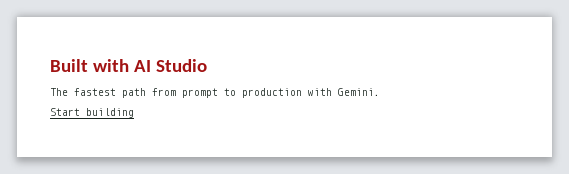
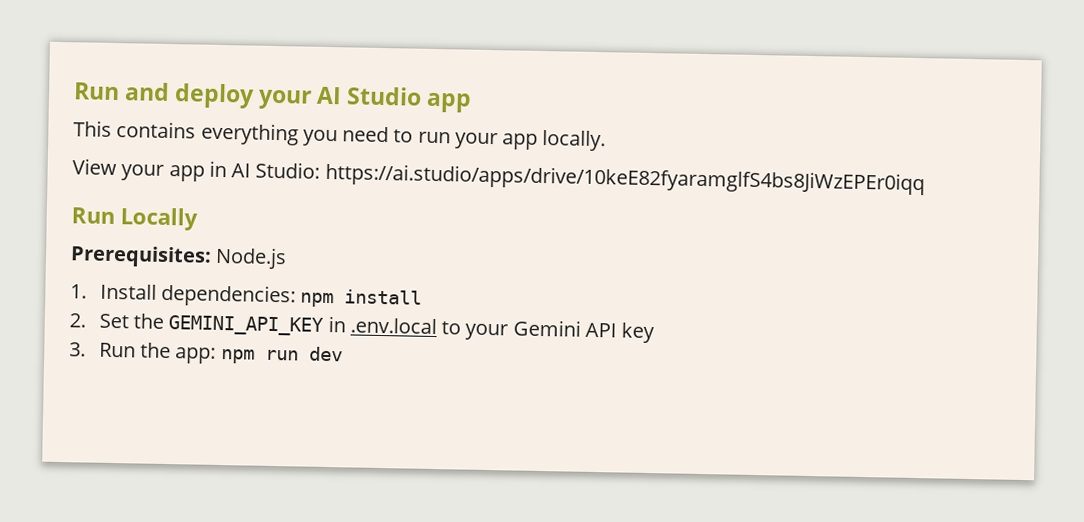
- Built with AI Studio
- The fastest path from prompt to production with Gemini.
- Start building
+ Run and deploy your AI Studio app
+ This contains everything you need to run your app locally.
+ View your app in AI Studio: https://ai.studio/apps/drive/10keE82fyaramglfS4bs8JiWzEPEr0iqq
+ Run Locally
+ Prerequisites: Node.js
+ 1. Install dependencies: npm install
+ 2. Set the GEMINI_API_KEY in .env.local to your Gemini API key
+ 3. Run the app: npm run dev

